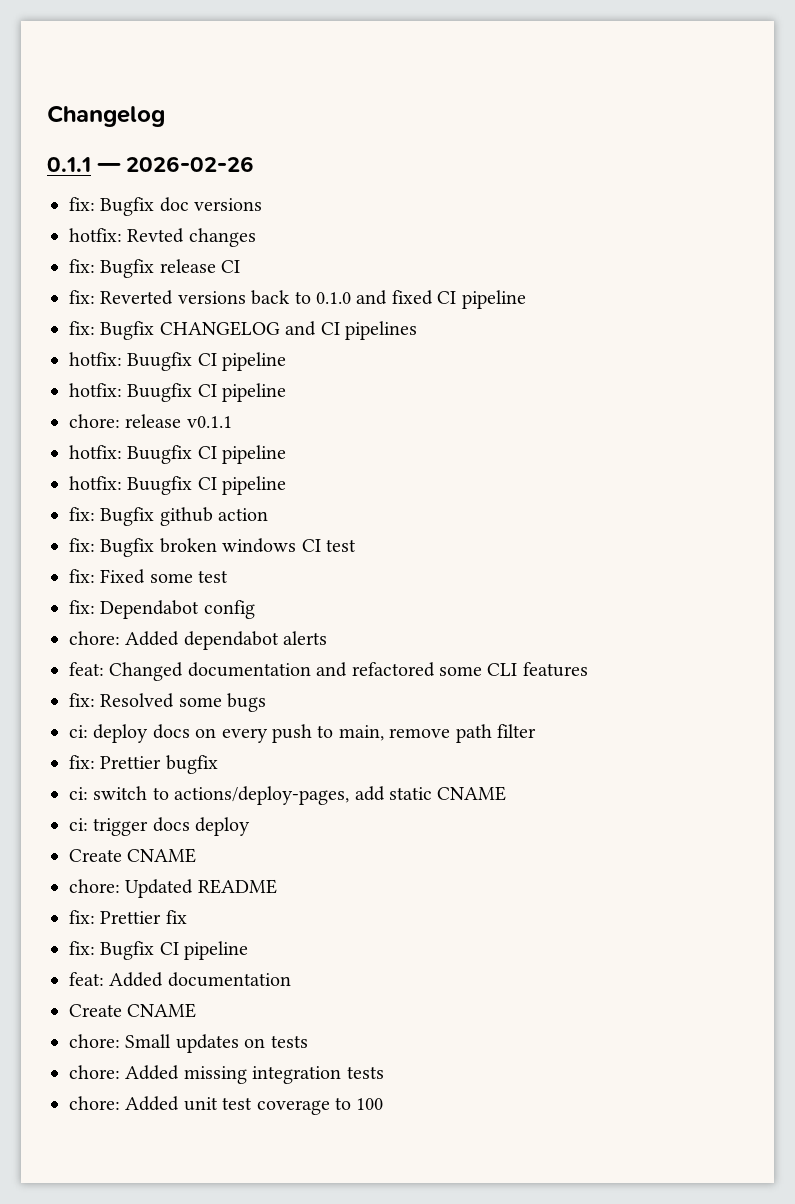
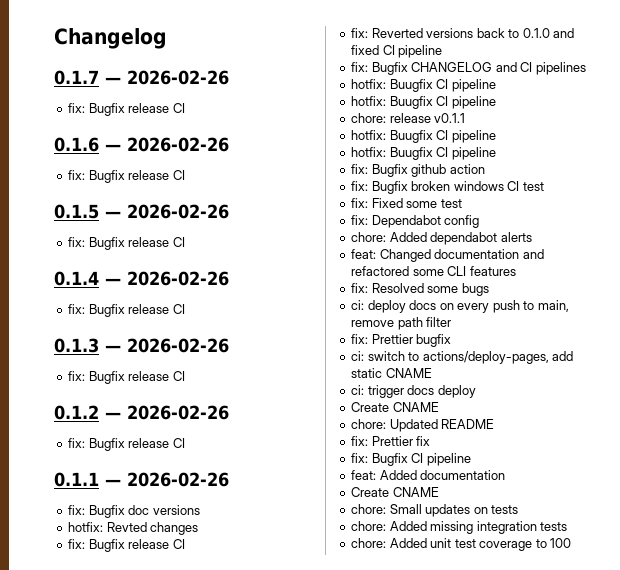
+ 0.1.7 — 2026-02-26
+ fix: Bugfix release CI
+ 0.1.6 — 2026-02-26
+ fix: Bugfix release CI
+ 0.1.5 — 2026-02-26
+ fix: Bugfix release CI
+ 0.1.4 — 2026-02-26
+ fix: Bugfix release CI
+ 0.1.3 — 2026-02-26
+ fix: Bugfix release CI
+ 0.1.2 — 2026-02-26
+ fix: Bugfix release CI

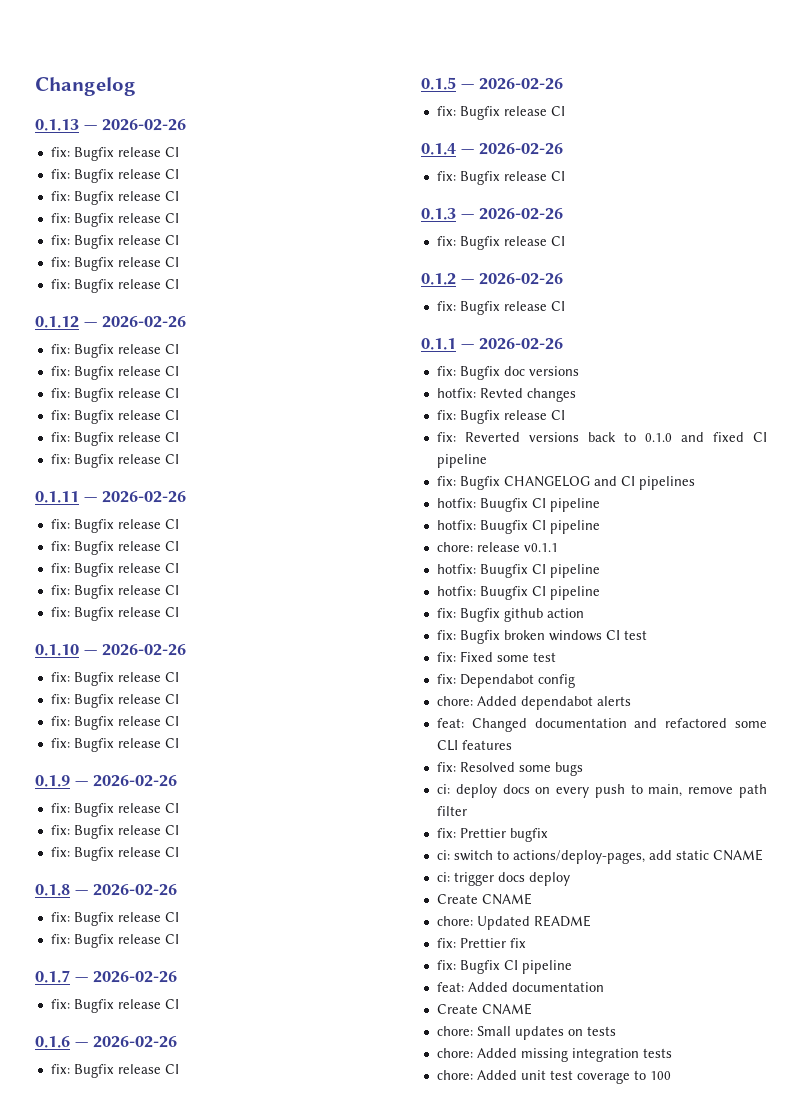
+ 0.1.13 — 2026-02-26
+ fix: Bugfix release CI
+ fix: Bugfix release CI
+ fix: Bugfix release CI
+ fix: Bugfix release CI
+ fix: Bugfix release CI
+ fix: Bugfix release CI
+ fix: Bugfix release CI
+ 0.1.12 — 2026-02-26
+ fix: Bugfix release CI
+ fix: Bugfix release CI
+ fix: Bugfix release CI
+ fix: Bugfix release CI
+ fix: Bugfix release CI
+ fix: Bugfix release CI
+ 0.1.11 — 2026-02-26
+ fix: Bugfix release CI
+ fix: Bugfix release CI
+ fix: Bugfix release CI
+ fix: Bugfix release CI
+ fix: Bugfix release CI
+ 0.1.10 — 2026-02-26
+ fix: Bugfix release CI
+ fix: Bugfix release CI
+ fix: Bugfix release CI
+ fix: Bugfix release CI
+ 0.1.9 — 2026-02-26
+ fix: Bugfix release CI
+ fix: Bugfix release CI
+ fix: Bugfix release CI
+ 0.1.8 — 2026-02-26
+ fix: Bugfix release CI
+ fix: Bugfix release CI

